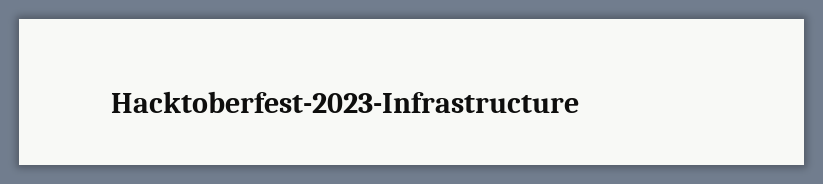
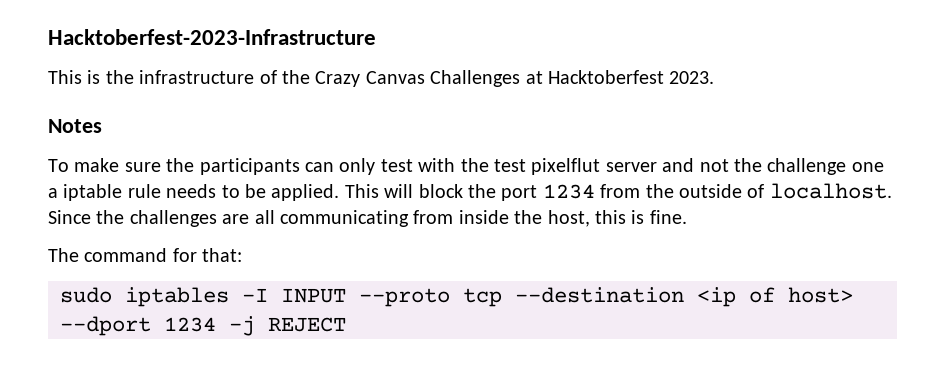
+ This is the infrastructure of the Crazy Canvas Challenges at Hacktoberfest 2023.
+ Notes
+ To make sure the participants can only test with the test pixelflut server and not the challenge one a iptable rule needs to be applied. This will block the port 1234 from the outside of localhost. Since the challenges are all communicating from inside the host, this is fine.
+ The command for that:
+ sudo iptables -I INPUT --proto tcp --destination <ip of host> --dport 1234 -j REJECT

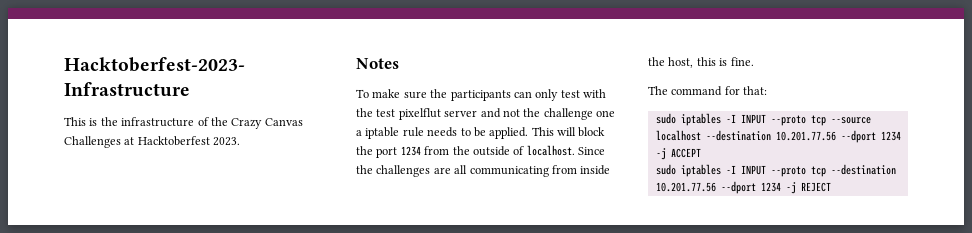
- sudo iptables -I INPUT --proto tcp --destination <ip of host> --dport 1234 -j REJECT
+ sudo iptables -I INPUT --proto tcp --source localhost --destination 10.201.77.56 --dport 1234 -j ACCEPT
+ sudo iptables -I INPUT --proto tcp --destination 10.201.77.56 --dport 1234 -j REJECT

